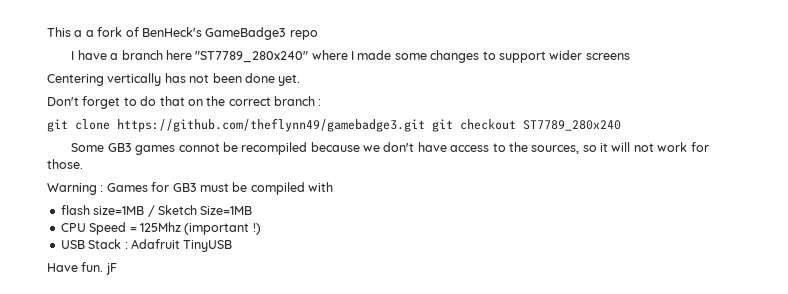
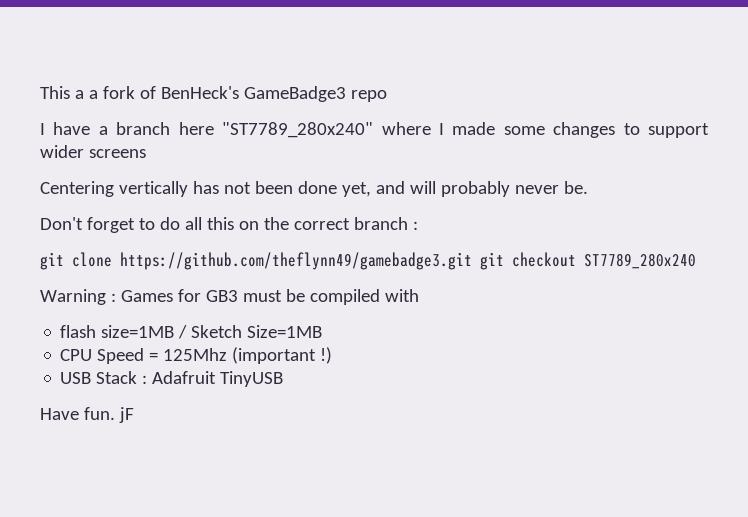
- Centering vertically has not been done yet.
+ Centering vertically has not been done yet, and will probably never be.
- Don't forget to do that on the correct branch :
+ Don't forget to do all this on the correct branch :
- Some GB3 games connot be recompiled because we don't have access to the sources, so it will not work for those.

